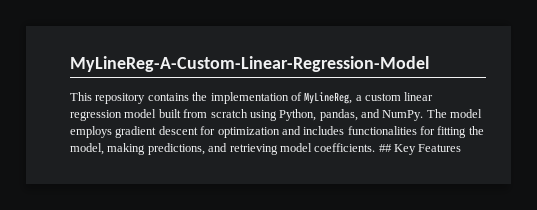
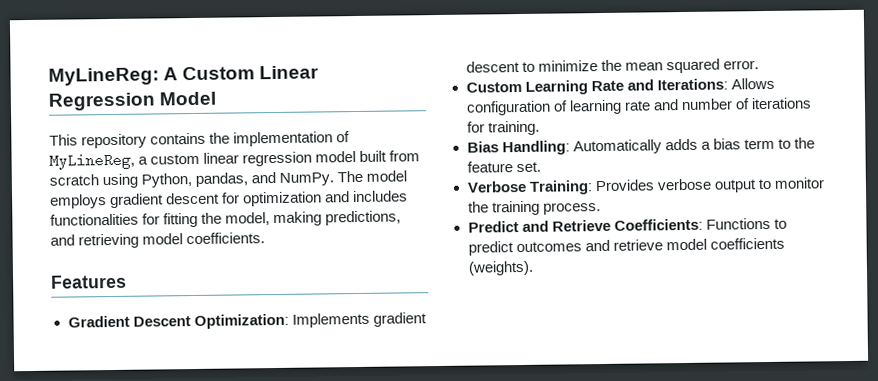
- MyLineReg-A-Custom-Linear-Regression-Model
+ MyLineReg: A Custom Linear Regression Model
- The model employs gradient descent for optimization and includes functionalities for fitting the model, making predictions, and retrieving model coefficients. ## Key Features
+ The model employs gradient descent for optimization and includes functionalities for fitting the model, making predictions, and retrieving model coefficients.
+ Features
+ Gradient Descent Optimization: Implements gradient descent to minimize the mean squared error.
+ Custom Learning Rate and Iterations: Allows configuration of learning rate and number of iterations for training.
+ Bias Handling: Automatically adds a bias term to the feature set.
+ Verbose Training: Provides verbose output to monitor the training process.
+ Predict and Retrieve Coefficients: Functions to predict outcomes and retrieve model coefficients (weights).

